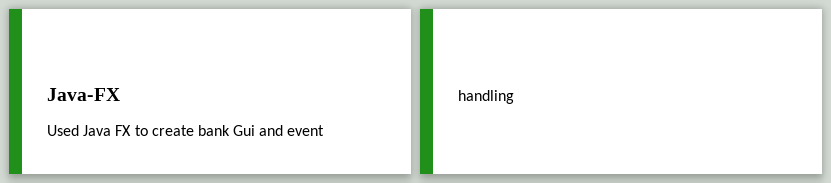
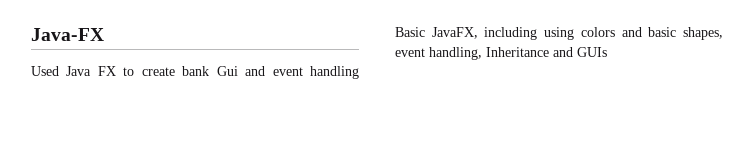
- Used Java FX to create bank Gui and event handling
+ Used Java FX to create bank Gui and event handling Basic JavaFX, including using colors and basic shapes, event handling, Inheritance and GUIs

